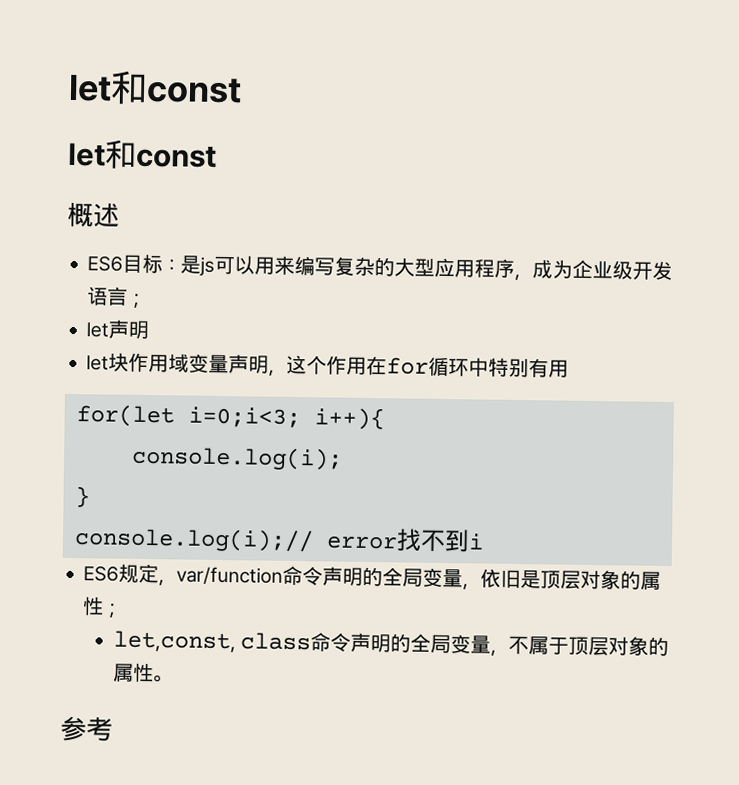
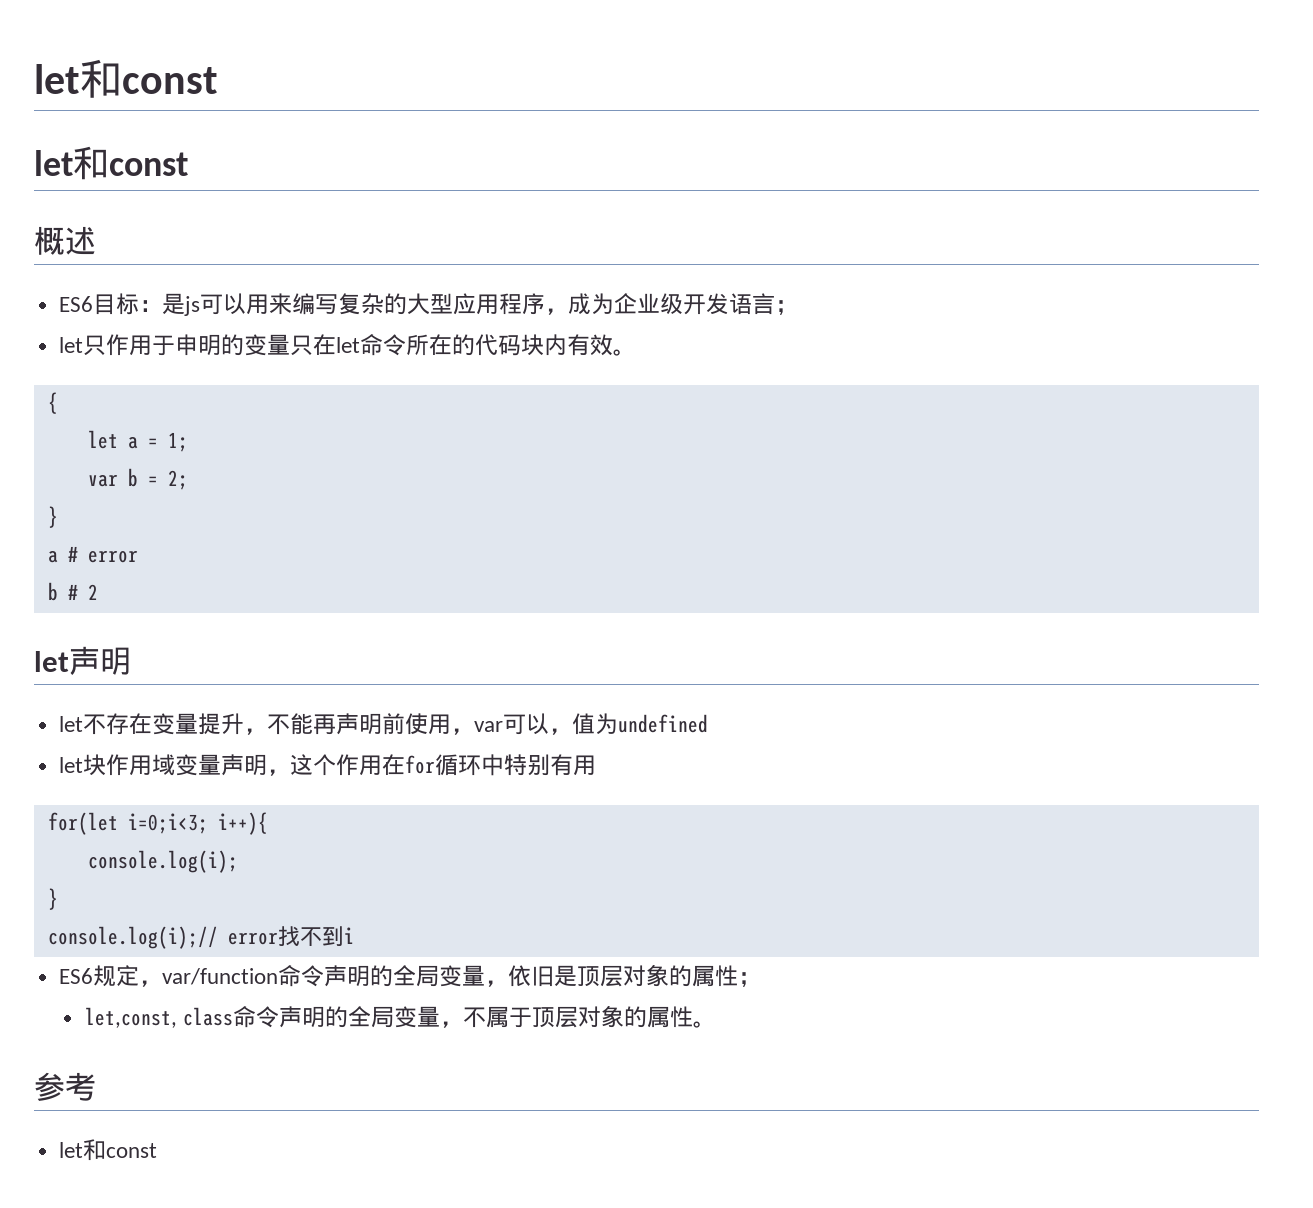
+ let只作用于申明的变量只在let命令所在的代码块内有效。
+ {
+ let a = 1;
+ var b = 2;
+ }
+ a # error
+ b # 2
  let声明
+ let不存在变量提升，不能再声明前使用，var可以，值为undefined
  参考
+ let和const

